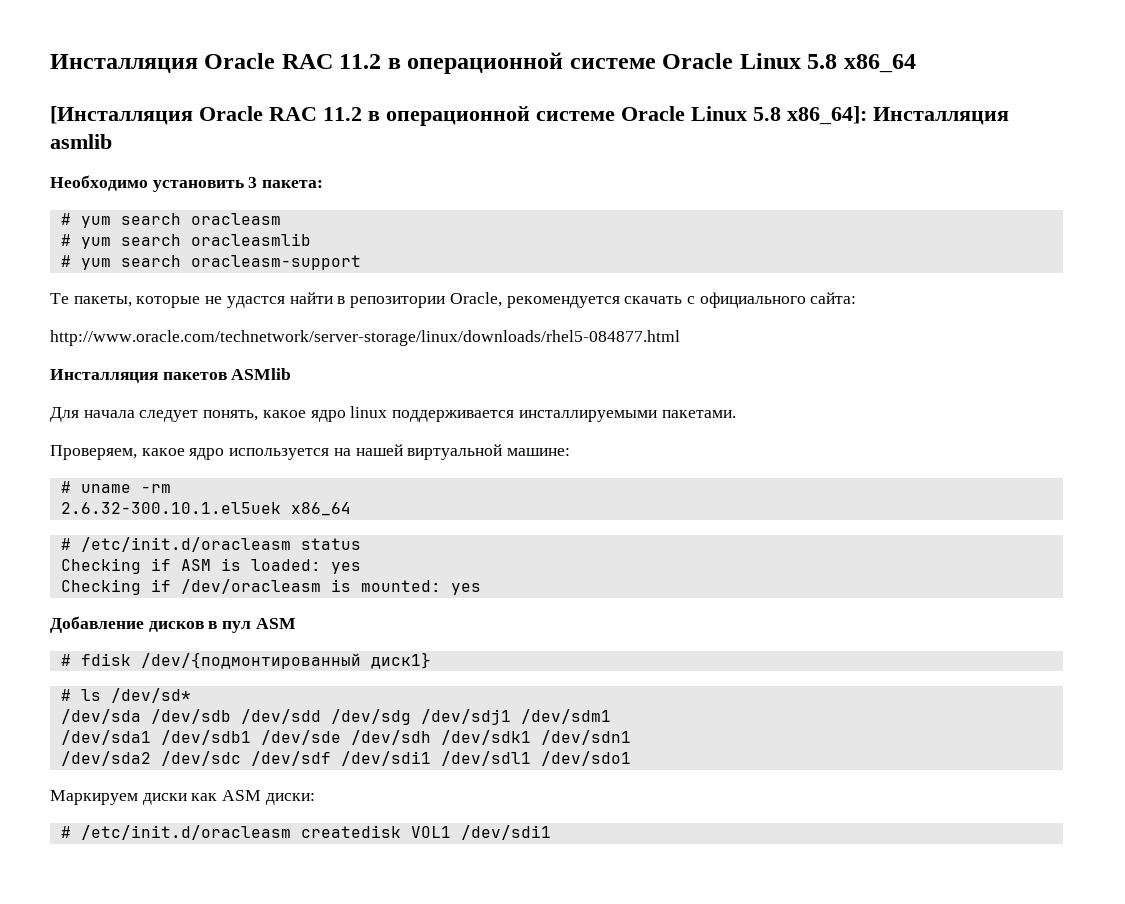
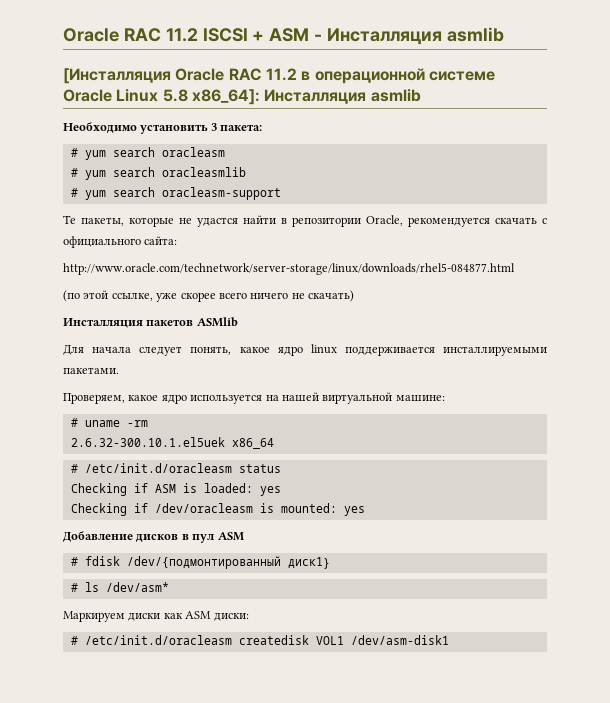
- Инсталляция Oracle RAC 11.2 в операционной системе Oracle Linux 5.8 x86_64
+ Oracle RAC 11.2 ISCSI + ASM - Инсталляция asmlib
+ (по этой ссылке, уже скорее всего ничего не скачать)
- # ls /dev/sd*
- /dev/sda /dev/sdb /dev/sdd /dev/sdg /dev/sdj1 /dev/sdm1
- /dev/sda1 /dev/sdb1 /dev/sde /dev/sdh /dev/sdk1 /dev/sdn1
- /dev/sda2 /dev/sdc /dev/sdf /dev/sdi1 /dev/sdl1 /dev/sdo1
+ # ls /dev/asm*
- # /etc/init.d/oracleasm createdisk VOL1 /dev/sdi1
+ # /etc/init.d/oracleasm createdisk VOL1 /dev/asm-disk1

